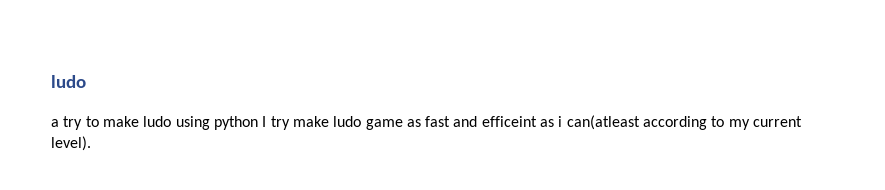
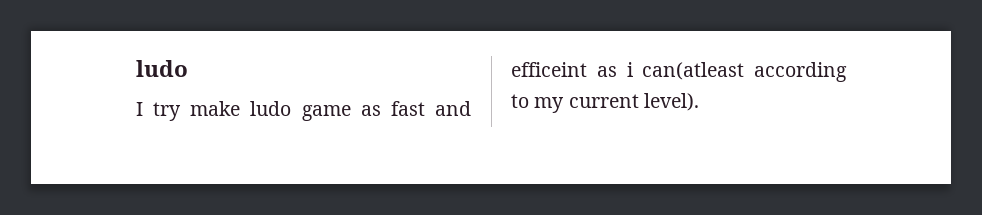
- a try to make ludo using python I try make ludo game as fast and efficeint as i can(atleast according to my current level).
+ I try make ludo game as fast and efficeint as i can(atleast according to my current level).

